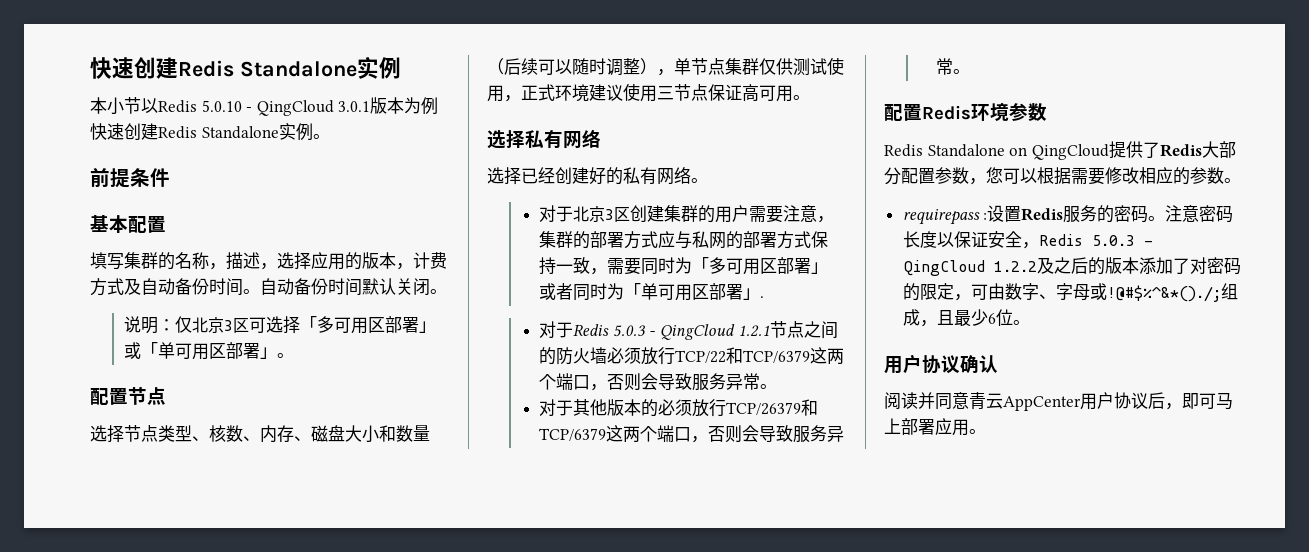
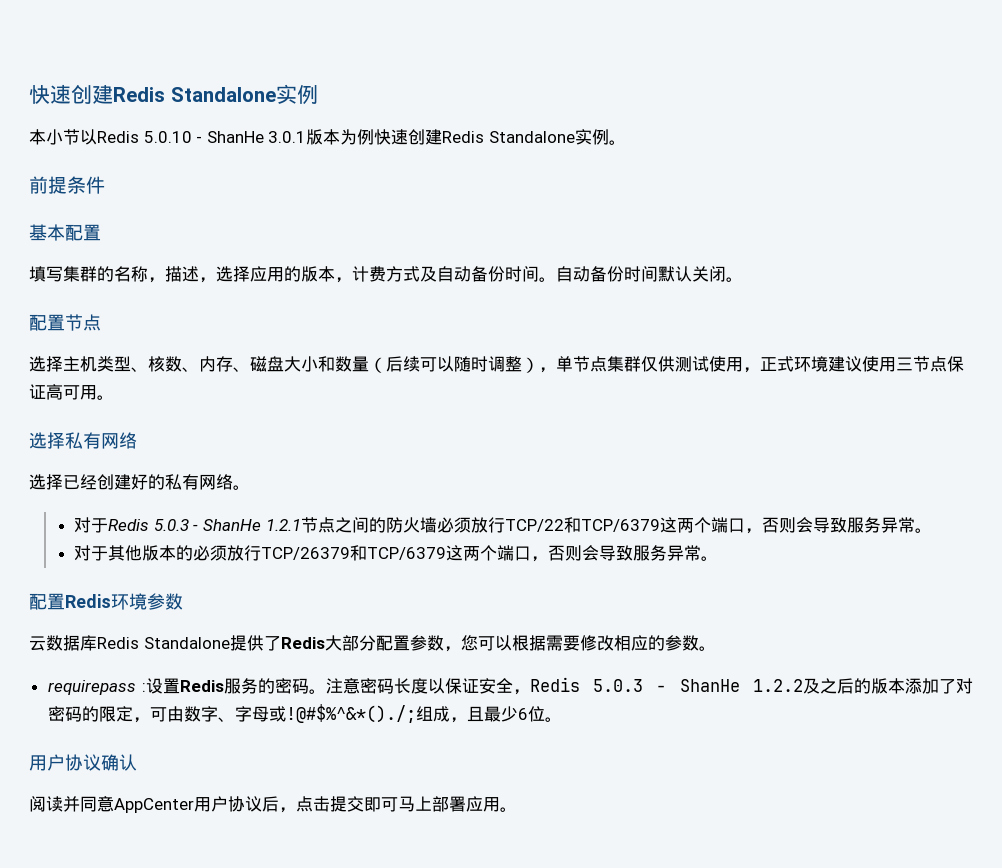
- 本小节以Redis 5.0.10 - QingCloud 3.0.1版本为例快速创建Redis Standalone实例。
+ 本小节以Redis 5.0.10 - ShanHe 3.0.1版本为例快速创建Redis Standalone实例。
- 说明：仅北京3区可选择「多可用区部署」或「单可用区部署」。
- 选择节点类型、核数、内存、磁盘大小和数量（后续可以随时调整），单节点集群仅供测试使用，正式环境建议使用三节点保证高可用。
+ 选择主机类型、核数、内存、磁盘大小和数量（后续可以随时调整），单节点集群仅供测试使用，正式环境建议使用三节点保证高可用。
- 对于北京3区创建集群的用户需要注意，集群的部署方式应与私网的部署方式保持一致，需要同时为「多可用区部署」或者同时为「单可用区部署」.
- 对于Redis 5.0.3 - QingCloud 1.2.1节点之间的防火墙必须放行TCP/22和TCP/6379这两个端口，否则会导致服务异常。
+ 对于Redis 5.0.3 - ShanHe 1.2.1节点之间的防火墙必须放行TCP/22和TCP/6379这两个端口，否则会导致服务异常。
- Redis Standalone on QingCloud提供了Redis大部分配置参数，您可以根据需要修改相应的参数。
+ 云数据库Redis Standalone提供了Redis大部分配置参数，您可以根据需要修改相应的参数。
- 注意密码长度以保证安全，Redis 5.0.3 - QingCloud 1.2.2及之后的版本添加了对密码的限定，可由数字、字母或!@#$%^&*()./;组成，且最少6位。
+ 注意密码长度以保证安全，Redis 5.0.3 - ShanHe 1.2.2及之后的版本添加了对密码的限定，可由数字、字母或!@#$%^&*()./;组成，且最少6位。
- 阅读并同意青云AppCenter用户协议后，即可马上部署应用。
+ 阅读并同意AppCenter用户协议后，点击提交即可马上部署应用。

